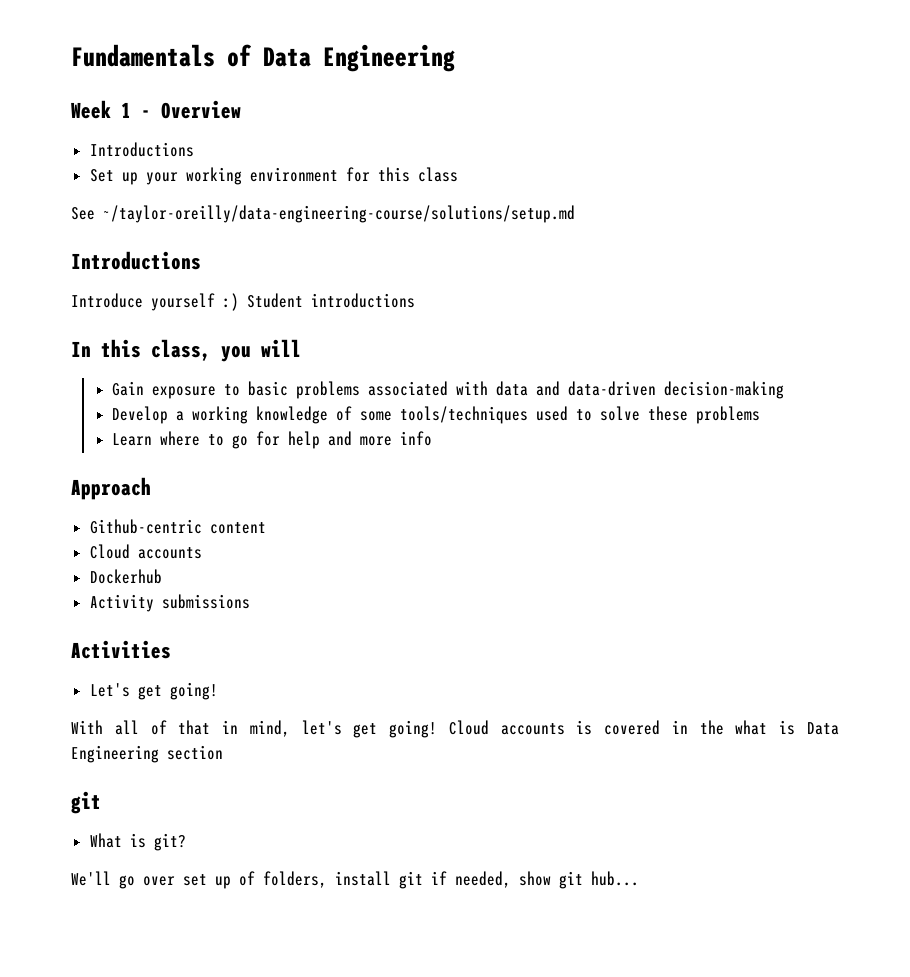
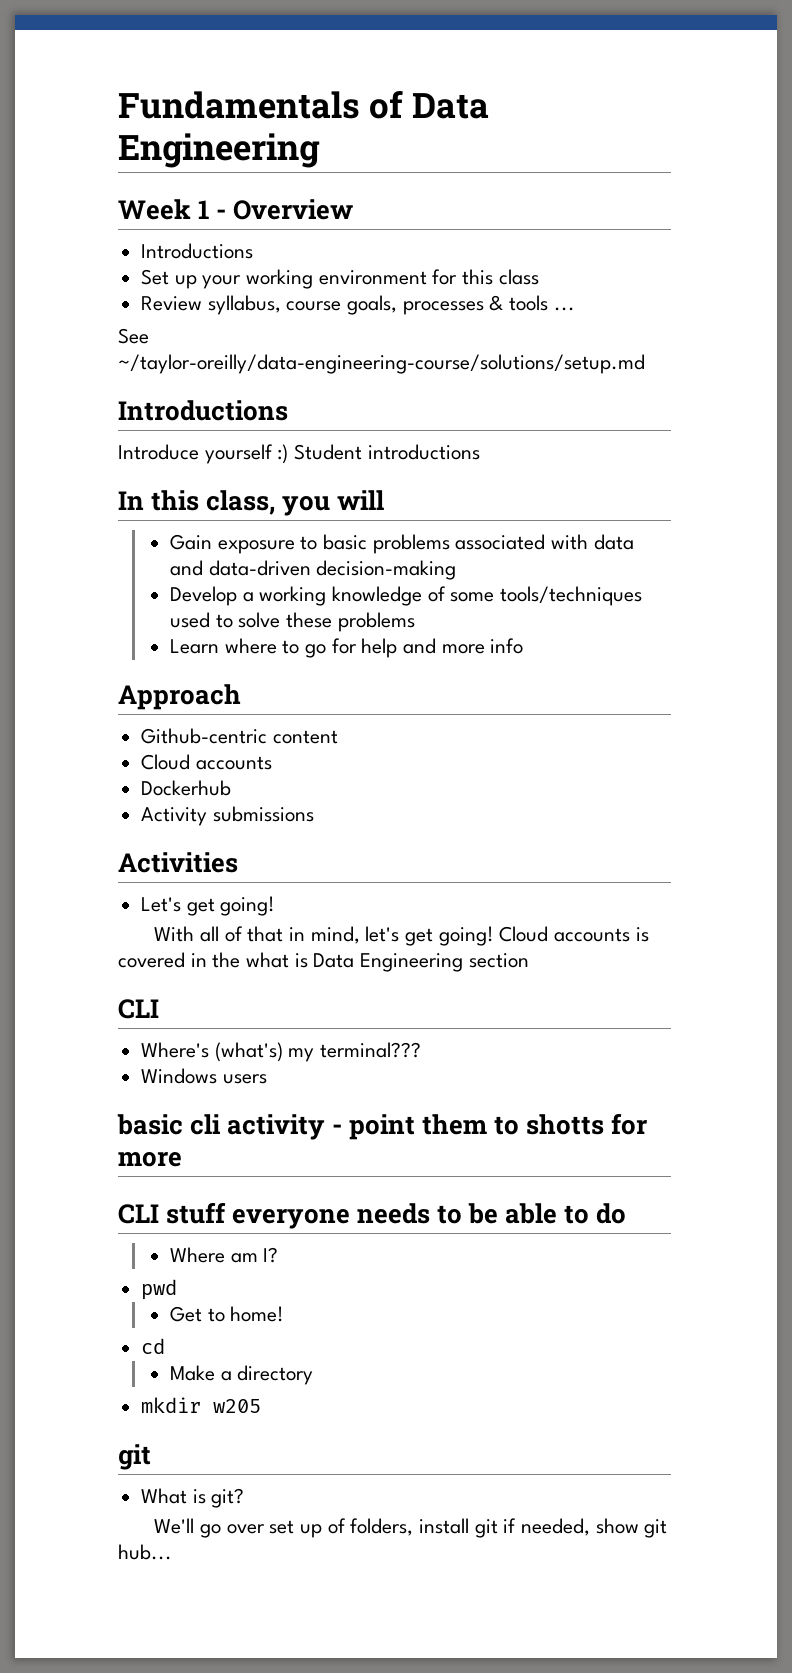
+ Review syllabus, course goals, processes & tools ...
  Cloud accounts is covered in the what is Data Engineering section
+ CLI
+ Where's (what's) my terminal???
+ Windows users
+ basic cli activity - point them to shotts for more
+ CLI stuff everyone needs to be able to do
+ Where am I?
+ pwd
+ Get to home!
+ cd
+ Make a directory
+ mkdir w205

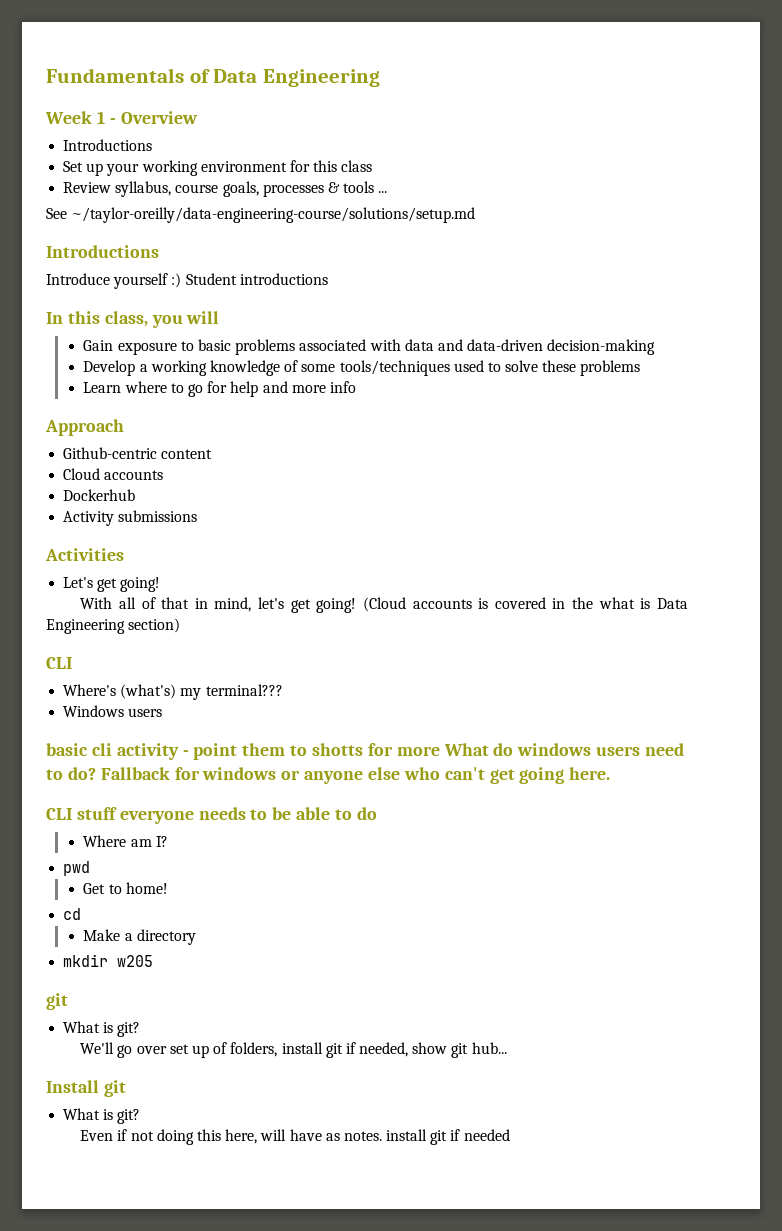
- Cloud accounts is covered in the what is Data Engineering section
+ (Cloud accounts is covered in the what is Data Engineering section)
- basic cli activity - point them to shotts for more
+ basic cli activity - point them to shotts for more What do windows users need to do? Fallback for windows or anyone else who can't get going here.
+ Install git
+ What is git?
+ Even if not doing this here, will have as notes. install git if needed

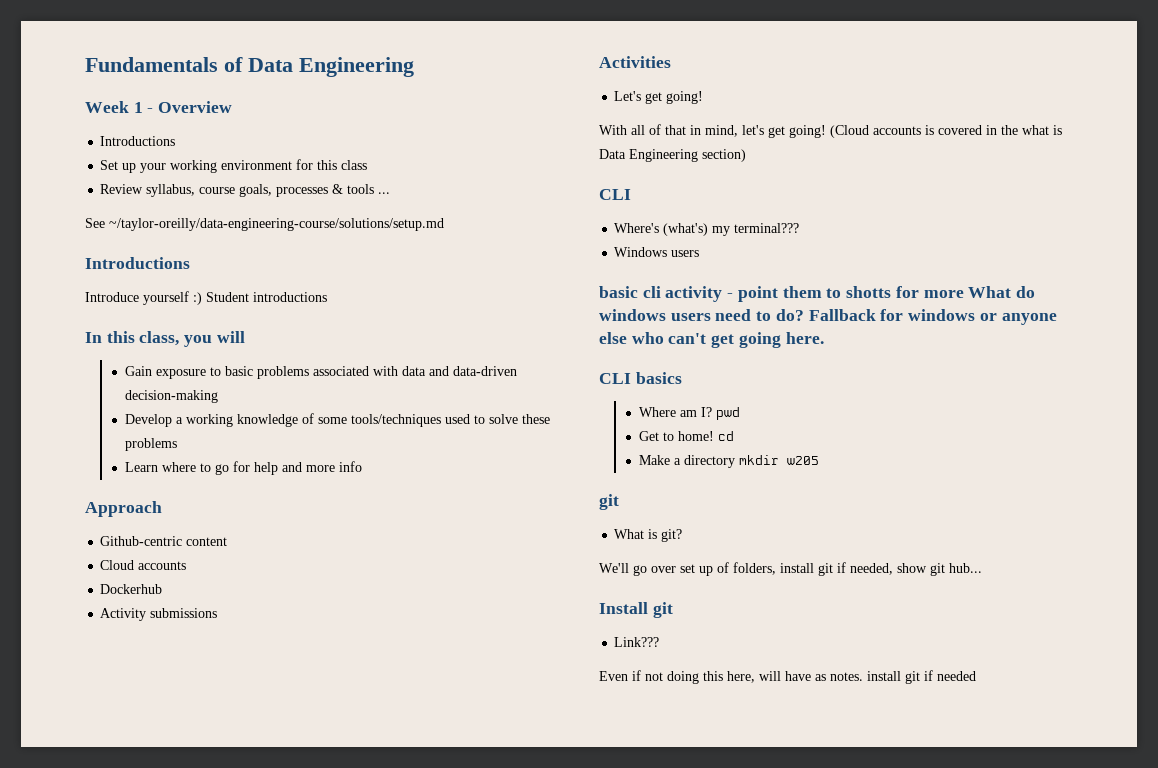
- CLI stuff everyone needs to be able to do
+ CLI basics
- Where am I?
- pwd
+ Where am I? pwd
- Get to home!
- cd
+ Get to home! cd
- Make a directory
- mkdir w205
+ Make a directory mkdir w205
  Install git
- What is git?
+ Link???

